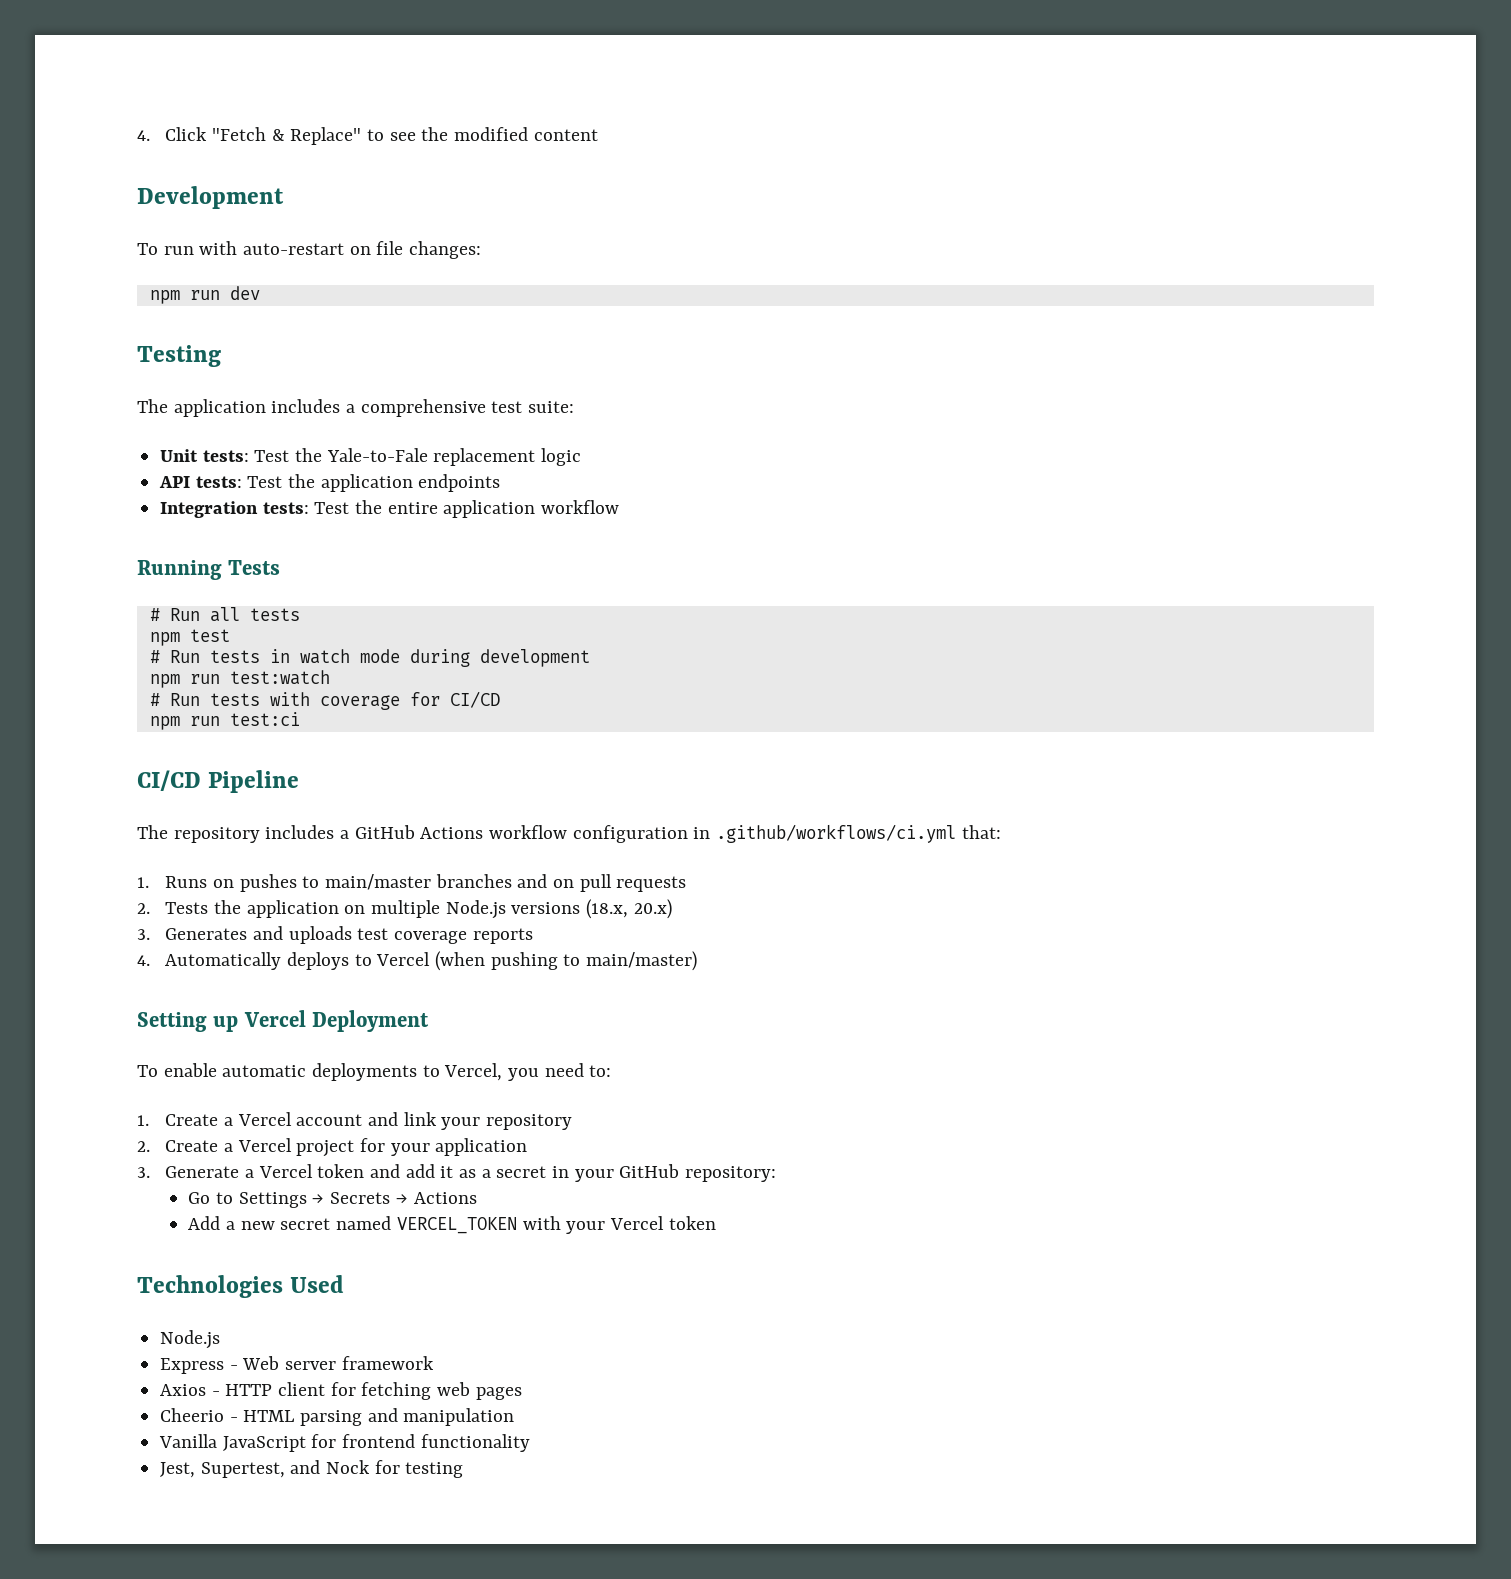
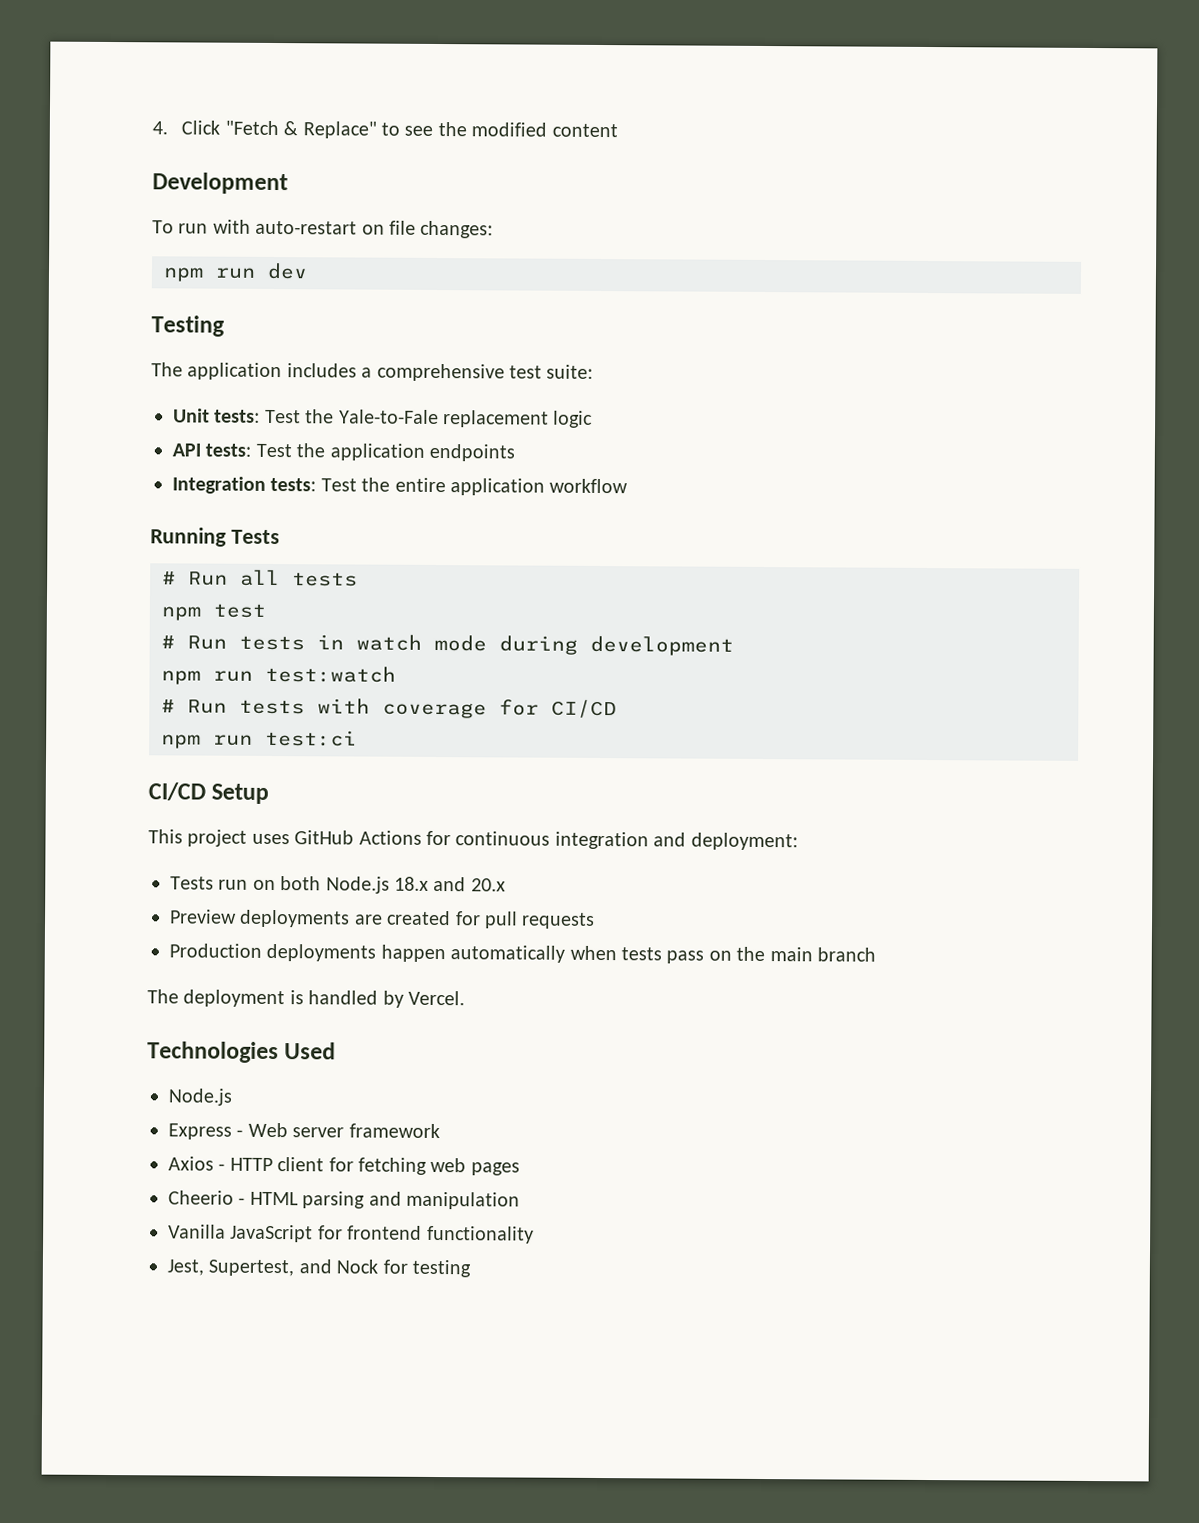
- CI/CD Pipeline
- The repository includes a GitHub Actions workflow configuration in .github/workflows/ci.yml that:
- 1. Runs on pushes to main/master branches and on pull requests
- 2. Tests the application on multiple Node.js versions (18.x, 20.x)
- 3. Generates and uploads test coverage reports
- 4. Automatically deploys to Vercel (when pushing to main/master)
- Setting up Vercel Deployment
- To enable automatic deployments to Vercel, you need to:
- 1. Create a Vercel account and link your repository
- 2. Create a Vercel project for your application
- 3. Generate a Vercel token and add it as a secret in your GitHub repository:
- Go to Settings → Secrets → Actions
- Add a new secret named VERCEL_TOKEN with your Vercel token
+ CI/CD Setup
+ This project uses GitHub Actions for continuous integration and deployment:
+ Tests run on both Node.js 18.x and 20.x
+ Preview deployments are created for pull requests
+ Production deployments happen automatically when tests pass on the main branch
+ The deployment is handled by Vercel.

